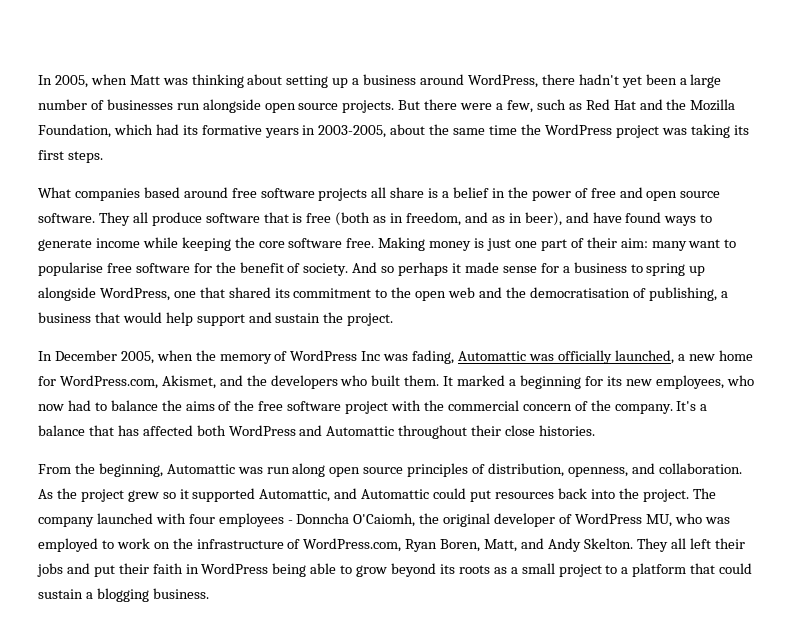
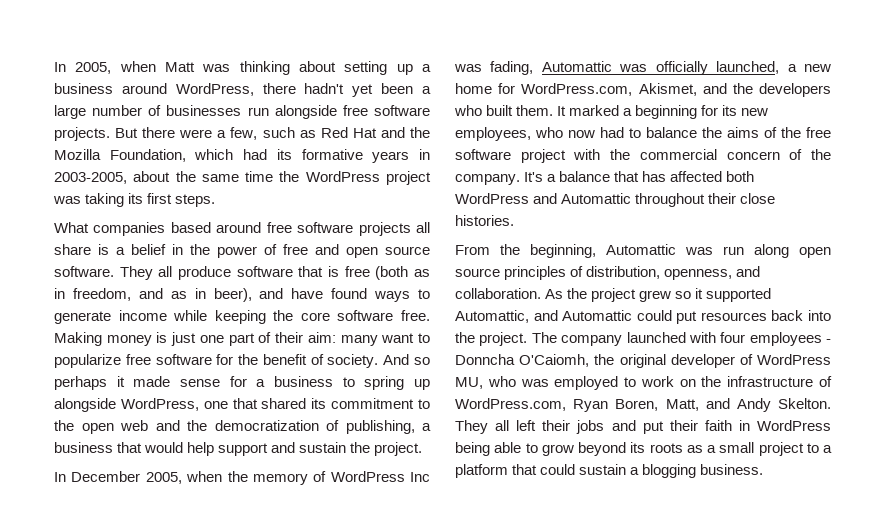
- In 2005, when Matt was thinking about setting up a business around WordPress, there hadn't yet been a large number of businesses run alongside open source projects.
+ In 2005, when Matt was thinking about setting up a business around WordPress, there hadn't yet been a large number of businesses run alongside free software projects.
- Making money is just one part of their aim: many want to popularise free software for the benefit of society.
+ Making money is just one part of their aim: many want to popularize free software for the benefit of society.
- And so perhaps it made sense for a business to spring up alongside WordPress, one that shared its commitment to the open web and the democratisation of publishing, a business that would help support and sustain the project.
+ And so perhaps it made sense for a business to spring up alongside WordPress, one that shared its commitment to the open web and the democratization of publishing, a business that would help support and sustain the project.

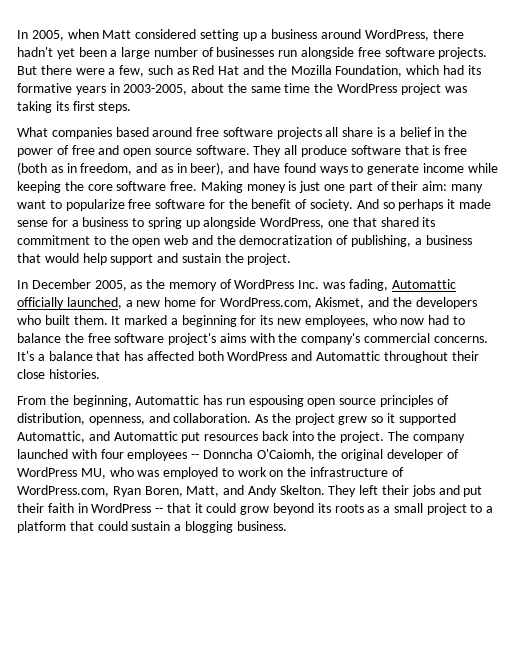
- In 2005, when Matt was thinking about setting up a business around WordPress, there hadn't yet been a large number of businesses run alongside free software projects.
+ In 2005, when Matt considered setting up a business around WordPress, there hadn't yet been a large number of businesses run alongside free software projects.
- In December 2005, when the memory of WordPress Inc was fading, Automattic was officially launched, a new home for WordPress.com, Akismet, and the developers who built them.
+ In December 2005, as the memory of WordPress Inc. was fading, Automattic officially launched, a new home for WordPress.com, Akismet, and the developers who built them.
- It marked a beginning for its new employees, who now had to balance the aims of the free software project with the commercial concern of the company.
+ It marked a beginning for its new employees, who now had to balance the free software project's aims with the company's commercial concerns.
- From the beginning, Automattic was run along open source principles of distribution, openness, and collaboration.
+ From the beginning, Automattic has run espousing open source principles of distribution, openness, and collaboration.
- As the project grew so it supported Automattic, and Automattic could put resources back into the project.
+ As the project grew so it supported Automattic, and Automattic put resources back into the project.
- The company launched with four employees - Donncha O'Caiomh, the original developer of WordPress MU, who was employed to work on the infrastructure of WordPress.com, Ryan Boren, Matt, and Andy Skelton.
+ The company launched with four employees -- Donncha O'Caiomh, the original developer of WordPress MU, who was employed to work on the infrastructure of WordPress.com, Ryan Boren, Matt, and Andy Skelton.
- They all left their jobs and put their faith in WordPress being able to grow beyond its roots as a small project to a platform that could sustain a blogging business.
+ They left their jobs and put their faith in WordPress -- that it could grow beyond its roots as a small project to a platform that could sustain a blogging business.

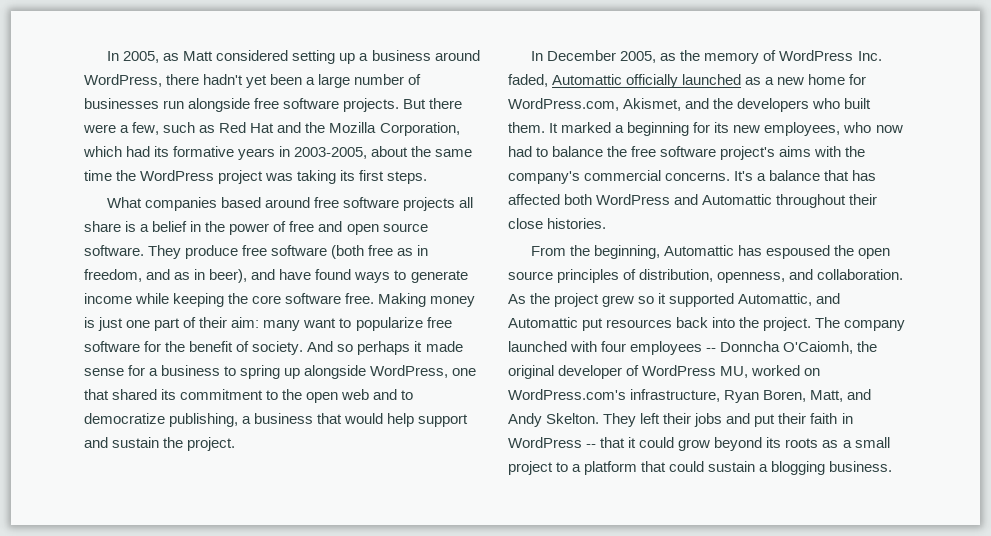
- In 2005, when Matt considered setting up a business around WordPress, there hadn't yet been a large number of businesses run alongside free software projects.
+ In 2005, as Matt considered setting up a business around WordPress, there hadn't yet been a large number of businesses run alongside free software projects.
- But there were a few, such as Red Hat and the Mozilla Foundation, which had its formative years in 2003-2005, about the same time the WordPress project was taking its first steps.
+ But there were a few, such as Red Hat and the Mozilla Corporation, which had its formative years in 2003-2005, about the same time the WordPress project was taking its first steps.
- They all produce software that is free (both as in freedom, and as in beer), and have found ways to generate income while keeping the core software free.
+ They produce free software (both free as in freedom, and as in beer), and have found ways to generate income while keeping the core software free.
- And so perhaps it made sense for a business to spring up alongside WordPress, one that shared its commitment to the open web and the democratization of publishing, a business that would help support and sustain the project.
+ And so perhaps it made sense for a business to spring up alongside WordPress, one that shared its commitment to the open web and to democratize publishing, a business that would help support and sustain the project.
- In December 2005, as the memory of WordPress Inc. was fading, Automattic officially launched, a new home for WordPress.com, Akismet, and the developers who built them.
+ In December 2005, as the memory of WordPress Inc. faded, Automattic officially launched as a new home for WordPress.com, Akismet, and the developers who built them.
- From the beginning, Automattic has run espousing open source principles of distribution, openness, and collaboration.
+ From the beginning, Automattic has espoused the open source principles of distribution, openness, and collaboration.
- The company launched with four employees -- Donncha O'Caiomh, the original developer of WordPress MU, who was employed to work on the infrastructure of WordPress.com, Ryan Boren, Matt, and Andy Skelton.
+ The company launched with four employees -- Donncha O'Caiomh, the original developer of WordPress MU, worked on WordPress.com's infrastructure, Ryan Boren, Matt, and Andy Skelton.

